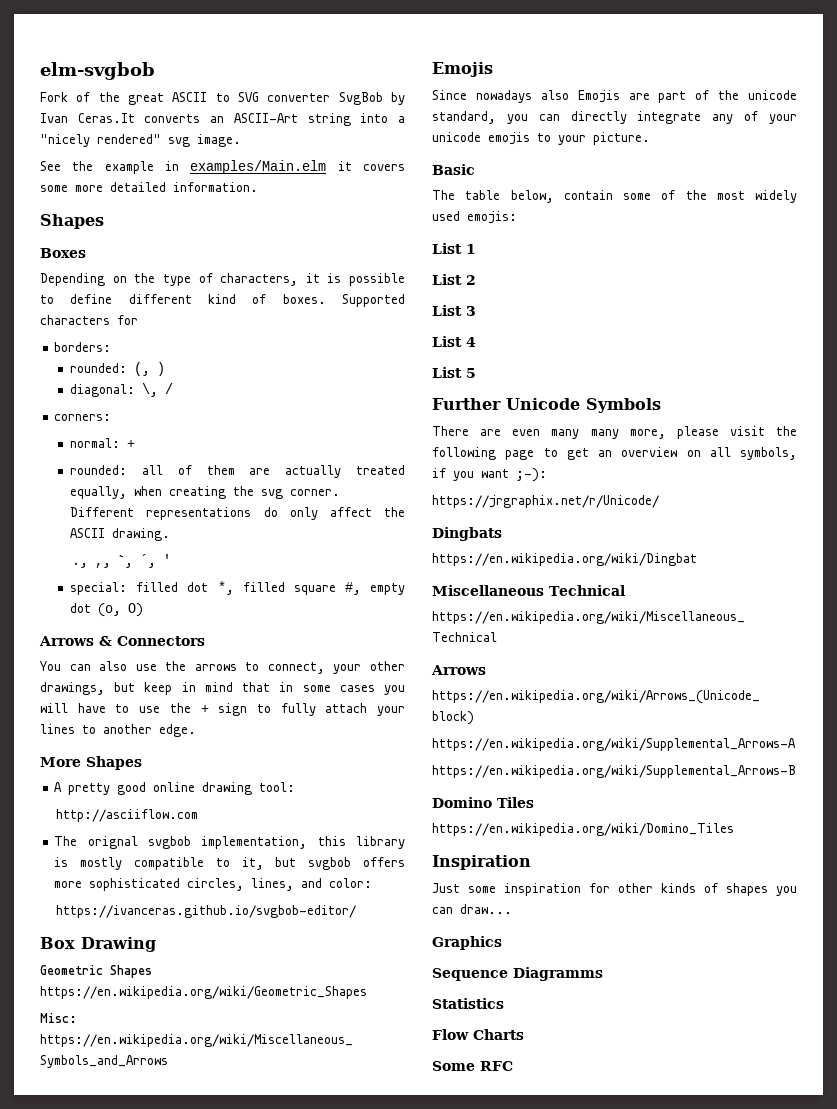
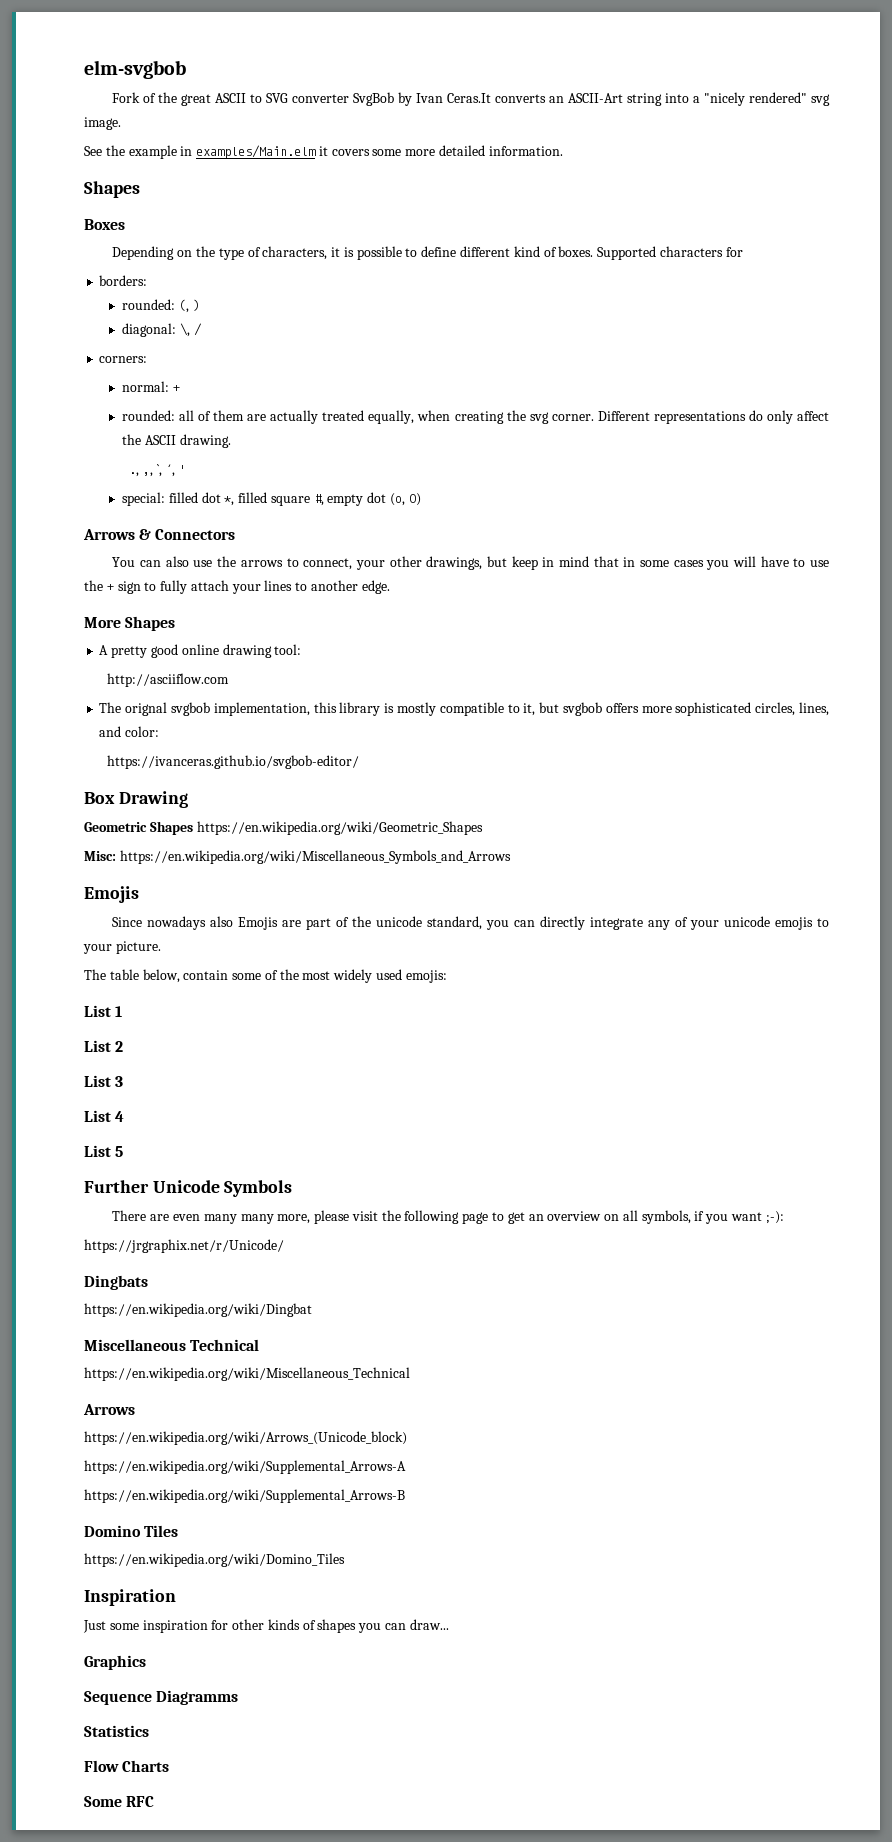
- Basic

